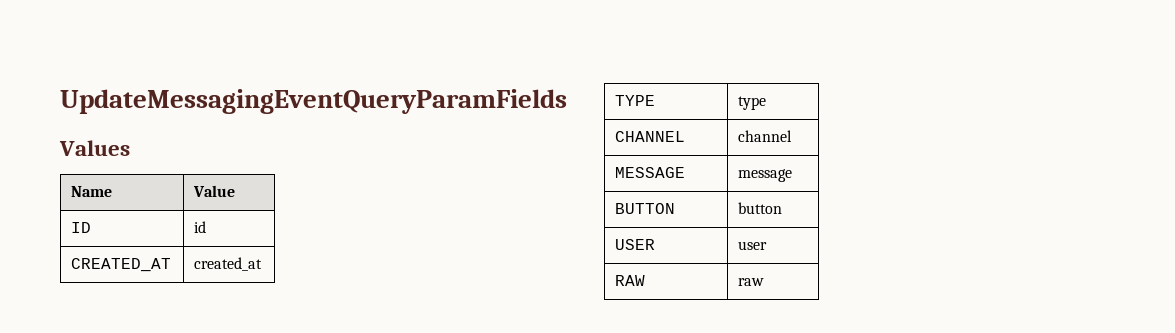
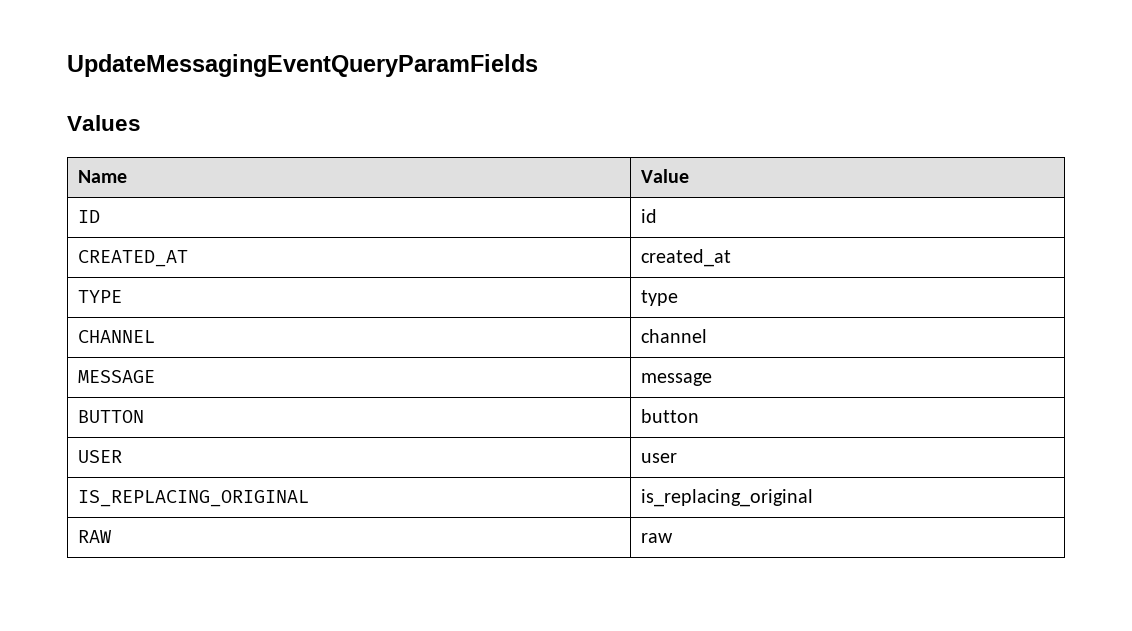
+ IS_REPLACING_ORIGINAL | is_replacing_original

